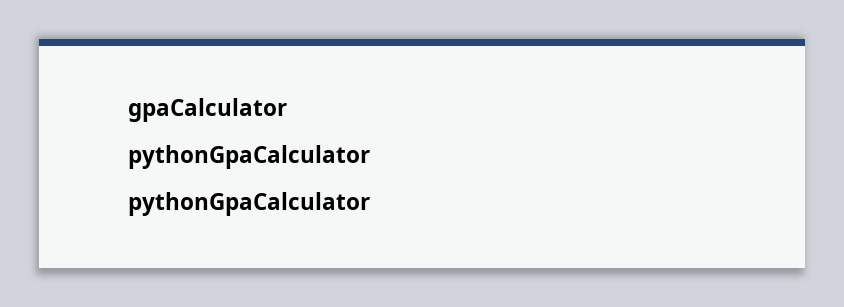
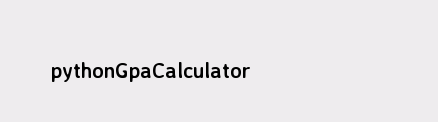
- gpaCalculator
- pythonGpaCalculator

